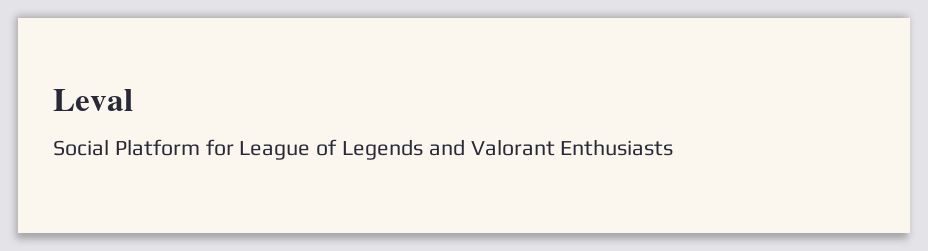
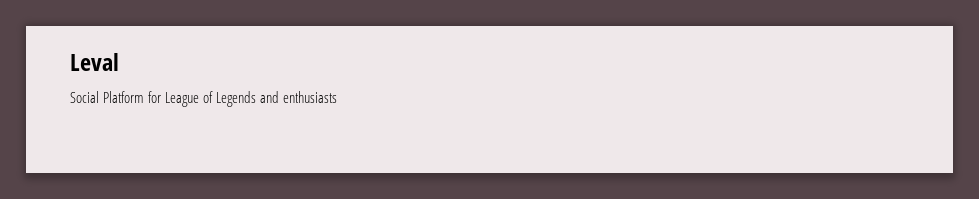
- Social Platform for League of Legends and Valorant Enthusiasts
+ Social Platform for League of Legends and enthusiasts

